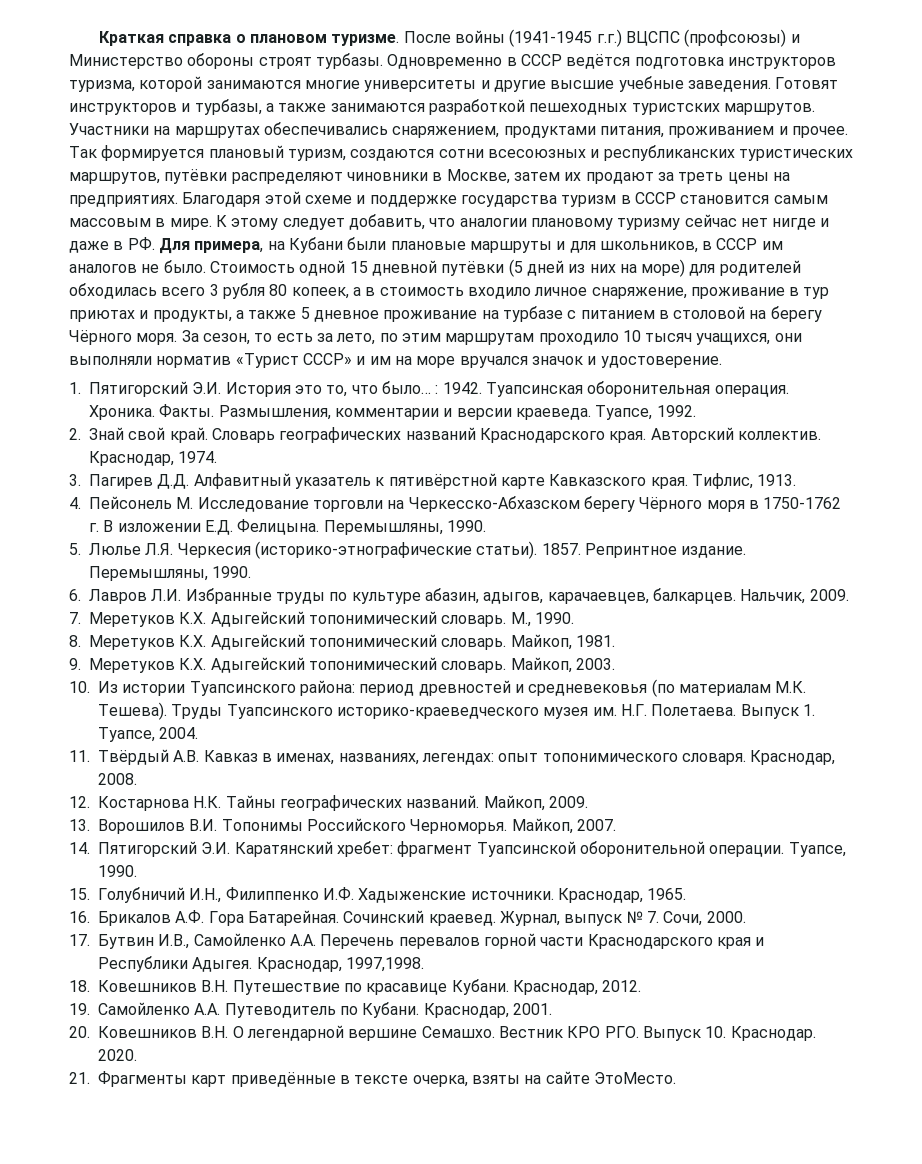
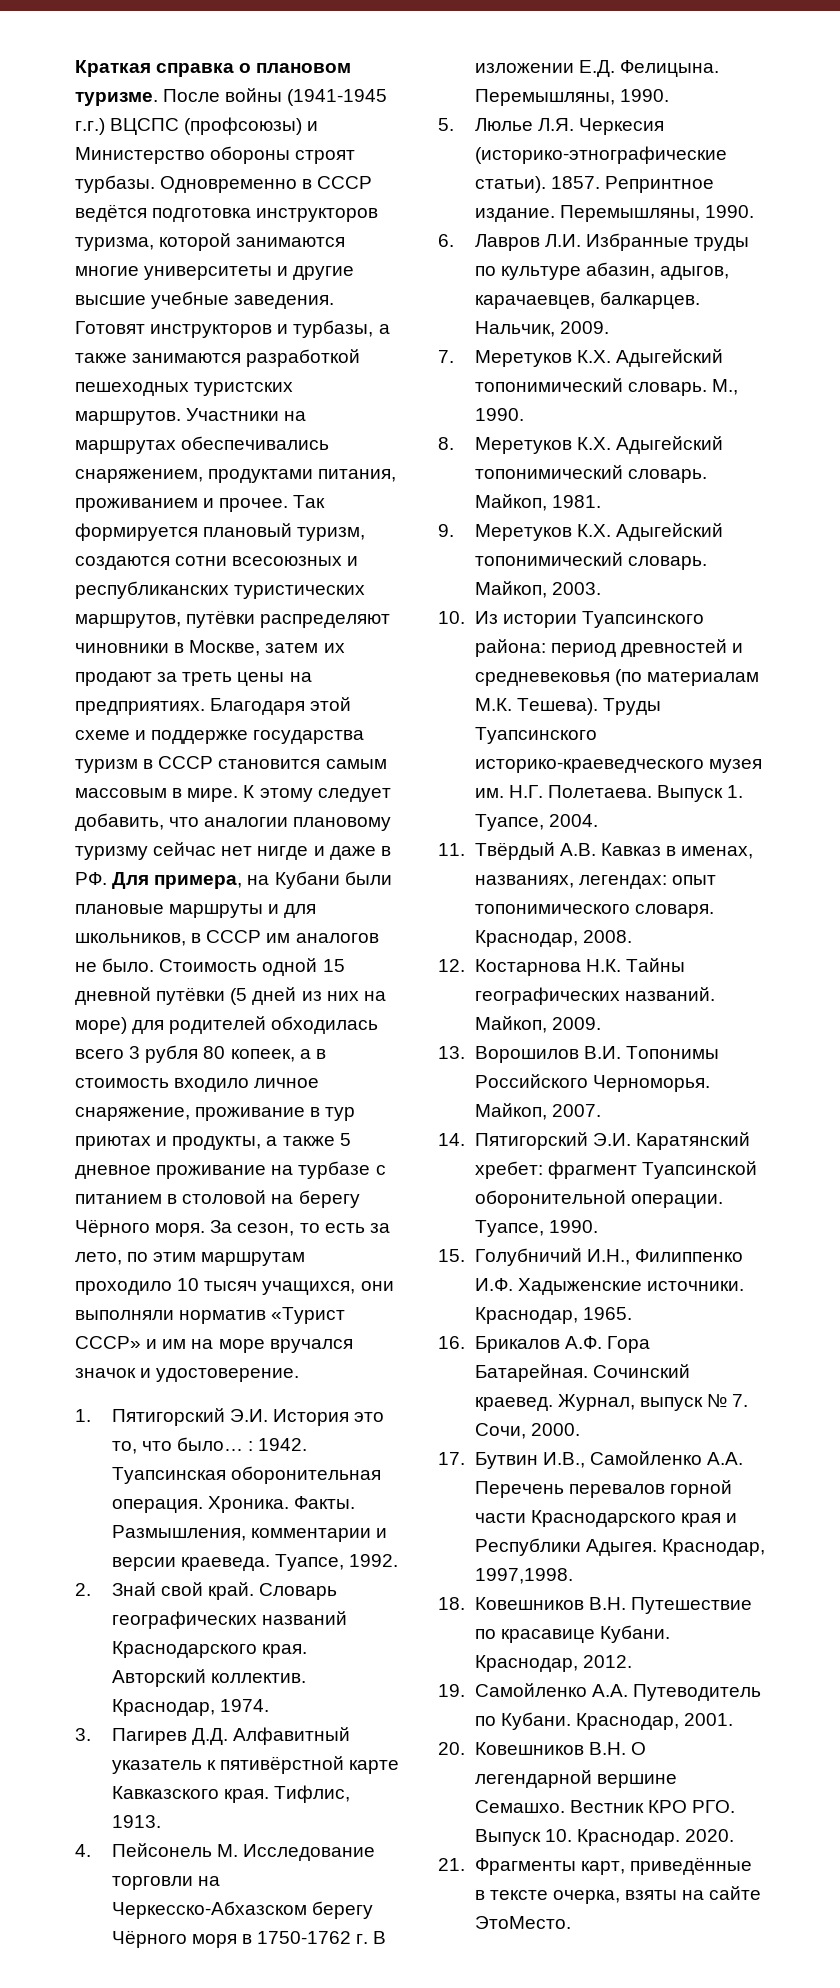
- 21. Фрагменты карт приведённые в тексте очерка, взяты на сайте ЭтоМесто.
+ 21. Фрагменты карт, приведённые в тексте очерка, взяты на сайте ЭтоМесто.

